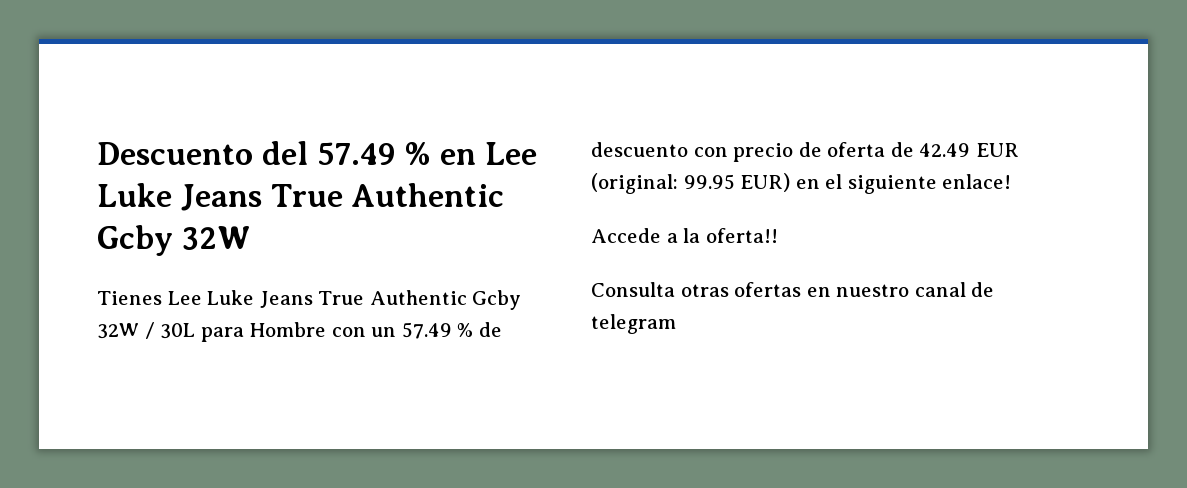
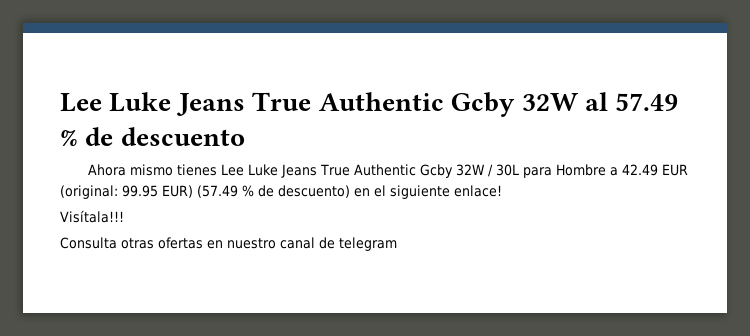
- Descuento del 57.49 % en Lee Luke Jeans True Authentic Gcby 32W
- Tienes Lee Luke Jeans True Authentic Gcby 32W / 30L para Hombre con un 57.49 % de descuento con precio de oferta de 42.49 EUR (original: 99.95 EUR) en el siguiente enlace!
+ Lee Luke Jeans True Authentic Gcby 32W al 57.49 % de descuento
+ Ahora mismo tienes Lee Luke Jeans True Authentic Gcby 32W / 30L para Hombre a 42.49 EUR (original: 99.95 EUR) (57.49 % de descuento) en el siguiente enlace!
- Accede a la oferta!!
+ Visítala!!!

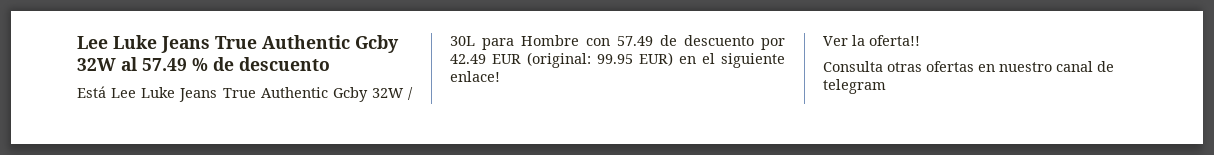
- Ahora mismo tienes Lee Luke Jeans True Authentic Gcby 32W / 30L para Hombre a 42.49 EUR (original: 99.95 EUR) (57.49 % de descuento) en el siguiente enlace!
+ Está Lee Luke Jeans True Authentic Gcby 32W / 30L para Hombre con 57.49 de descuento por 42.49 EUR (original: 99.95 EUR) en el siguiente enlace!
- Visítala!!!
+ Ver la oferta!!

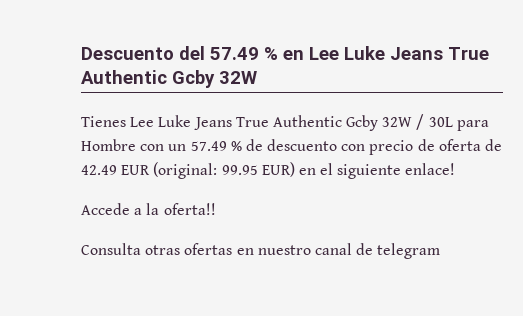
- Lee Luke Jeans True Authentic Gcby 32W al 57.49 % de descuento
- Está Lee Luke Jeans True Authentic Gcby 32W / 30L para Hombre con 57.49 de descuento por 42.49 EUR (original: 99.95 EUR) en el siguiente enlace!
+ Descuento del 57.49 % en Lee Luke Jeans True Authentic Gcby 32W
+ Tienes Lee Luke Jeans True Authentic Gcby 32W / 30L para Hombre con un 57.49 % de descuento con precio de oferta de 42.49 EUR (original: 99.95 EUR) en el siguiente enlace!
- Ver la oferta!!
+ Accede a la oferta!!

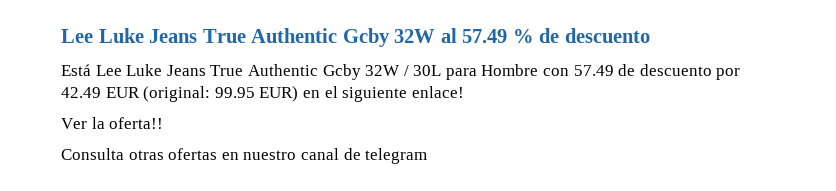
- Descuento del 57.49 % en Lee Luke Jeans True Authentic Gcby 32W
- Tienes Lee Luke Jeans True Authentic Gcby 32W / 30L para Hombre con un 57.49 % de descuento con precio de oferta de 42.49 EUR (original: 99.95 EUR) en el siguiente enlace!
+ Lee Luke Jeans True Authentic Gcby 32W al 57.49 % de descuento
+ Está Lee Luke Jeans True Authentic Gcby 32W / 30L para Hombre con 57.49 de descuento por 42.49 EUR (original: 99.95 EUR) en el siguiente enlace!
- Accede a la oferta!!
+ Ver la oferta!!

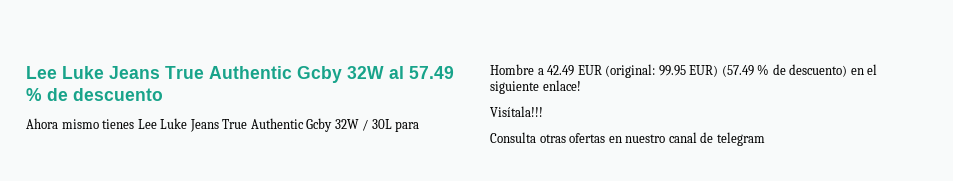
- Está Lee Luke Jeans True Authentic Gcby 32W / 30L para Hombre con 57.49 de descuento por 42.49 EUR (original: 99.95 EUR) en el siguiente enlace!
+ Ahora mismo tienes Lee Luke Jeans True Authentic Gcby 32W / 30L para Hombre a 42.49 EUR (original: 99.95 EUR) (57.49 % de descuento) en el siguiente enlace!
- Ver la oferta!!
+ Visítala!!!

